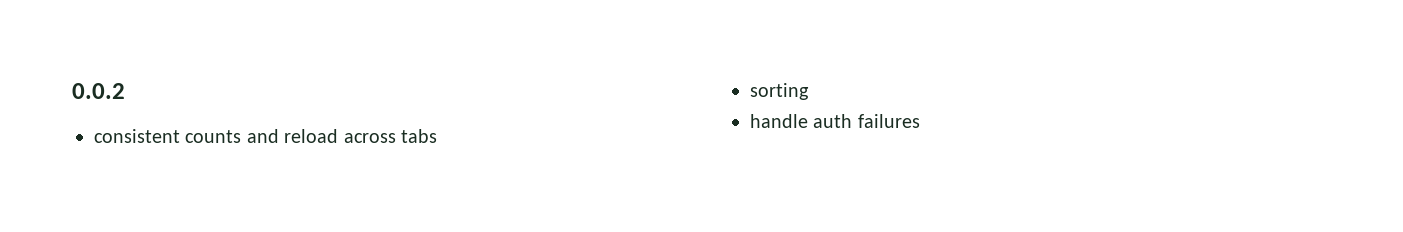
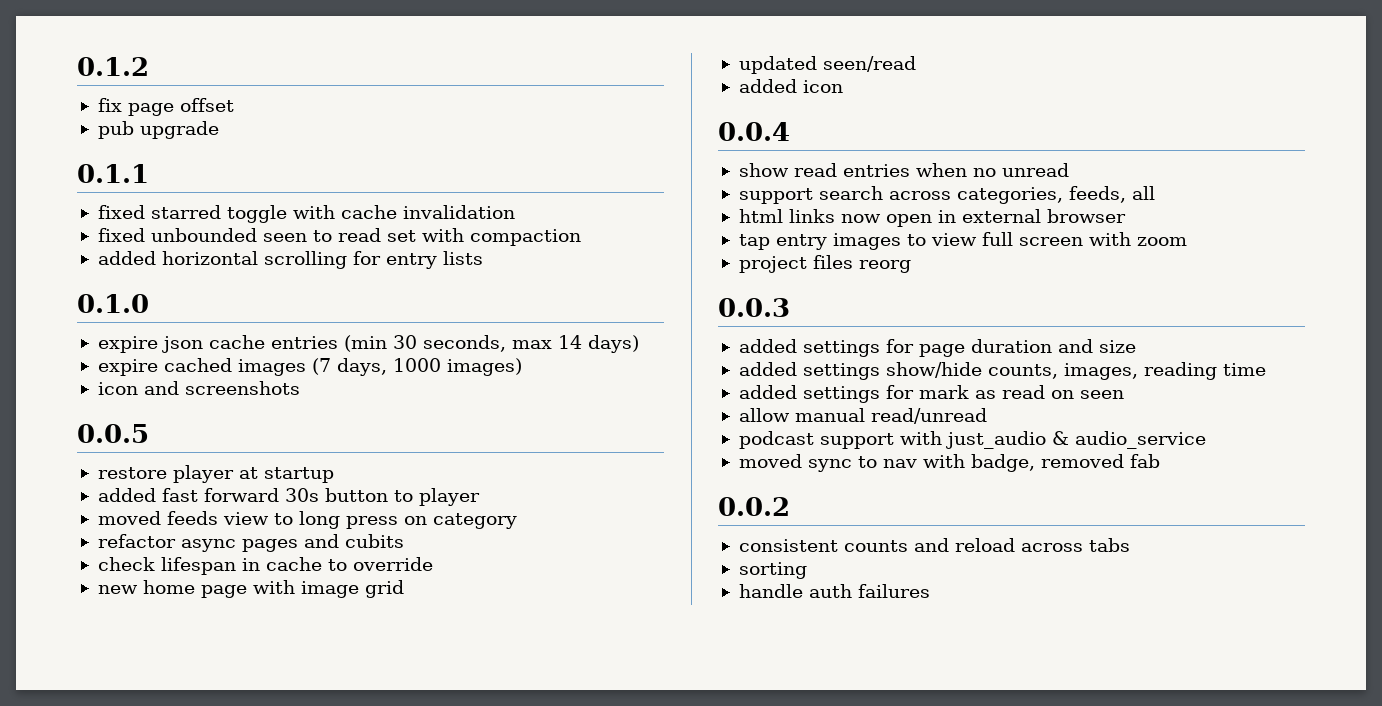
+ 0.1.2
+ fix page offset
+ pub upgrade
+ 0.1.1
+ fixed starred toggle with cache invalidation
+ fixed unbounded seen to read set with compaction
+ added horizontal scrolling for entry lists
+ 0.1.0
+ expire json cache entries (min 30 seconds, max 14 days)
+ expire cached images (7 days, 1000 images)
+ icon and screenshots
+ 0.0.5
+ restore player at startup
+ added fast forward 30s button to player
+ moved feeds view to long press on category
+ refactor async pages and cubits
+ check lifespan in cache to override
+ new home page with image grid
+ updated seen/read
+ added icon
+ 0.0.4
+ show read entries when no unread
+ support search across categories, feeds, all
+ html links now open in external browser
+ tap entry images to view full screen with zoom
+ project files reorg
+ 0.0.3
+ added settings for page duration and size
+ added settings show/hide counts, images, reading time
+ added settings for mark as read on seen
+ allow manual read/unread
+ podcast support with just_audio & audio_service
+ moved sync to nav with badge, removed fab

